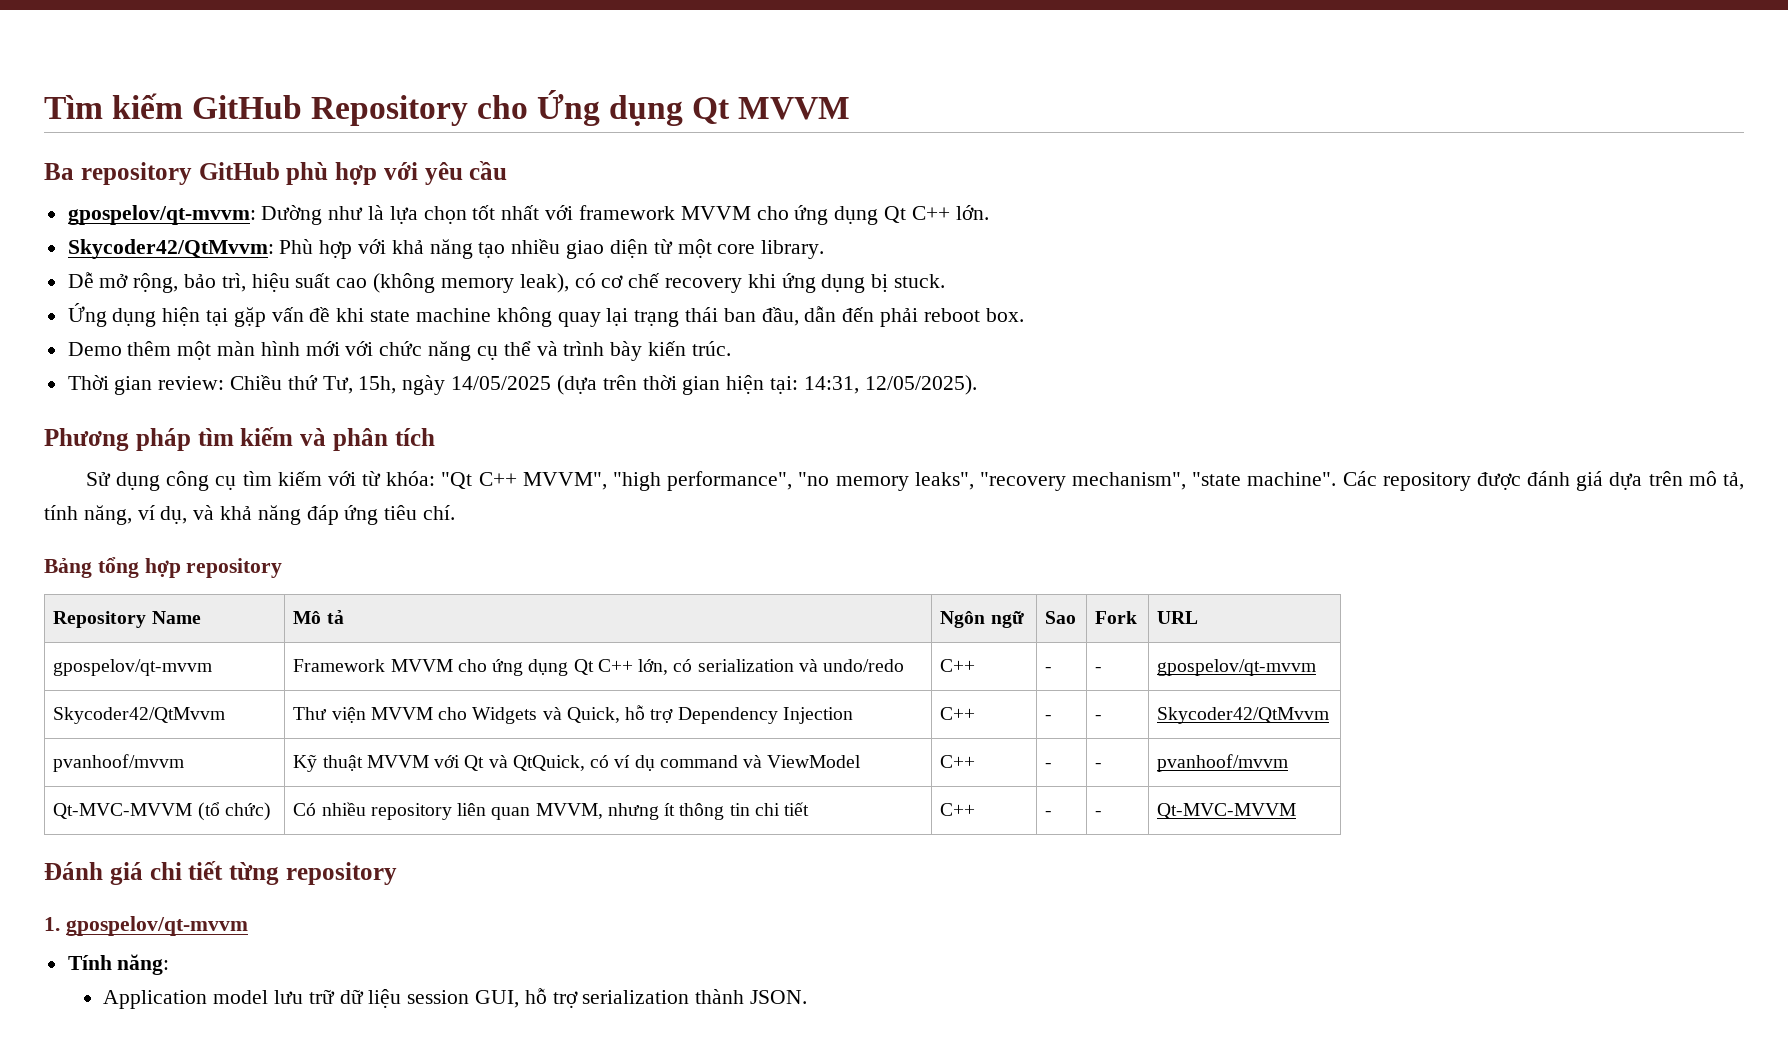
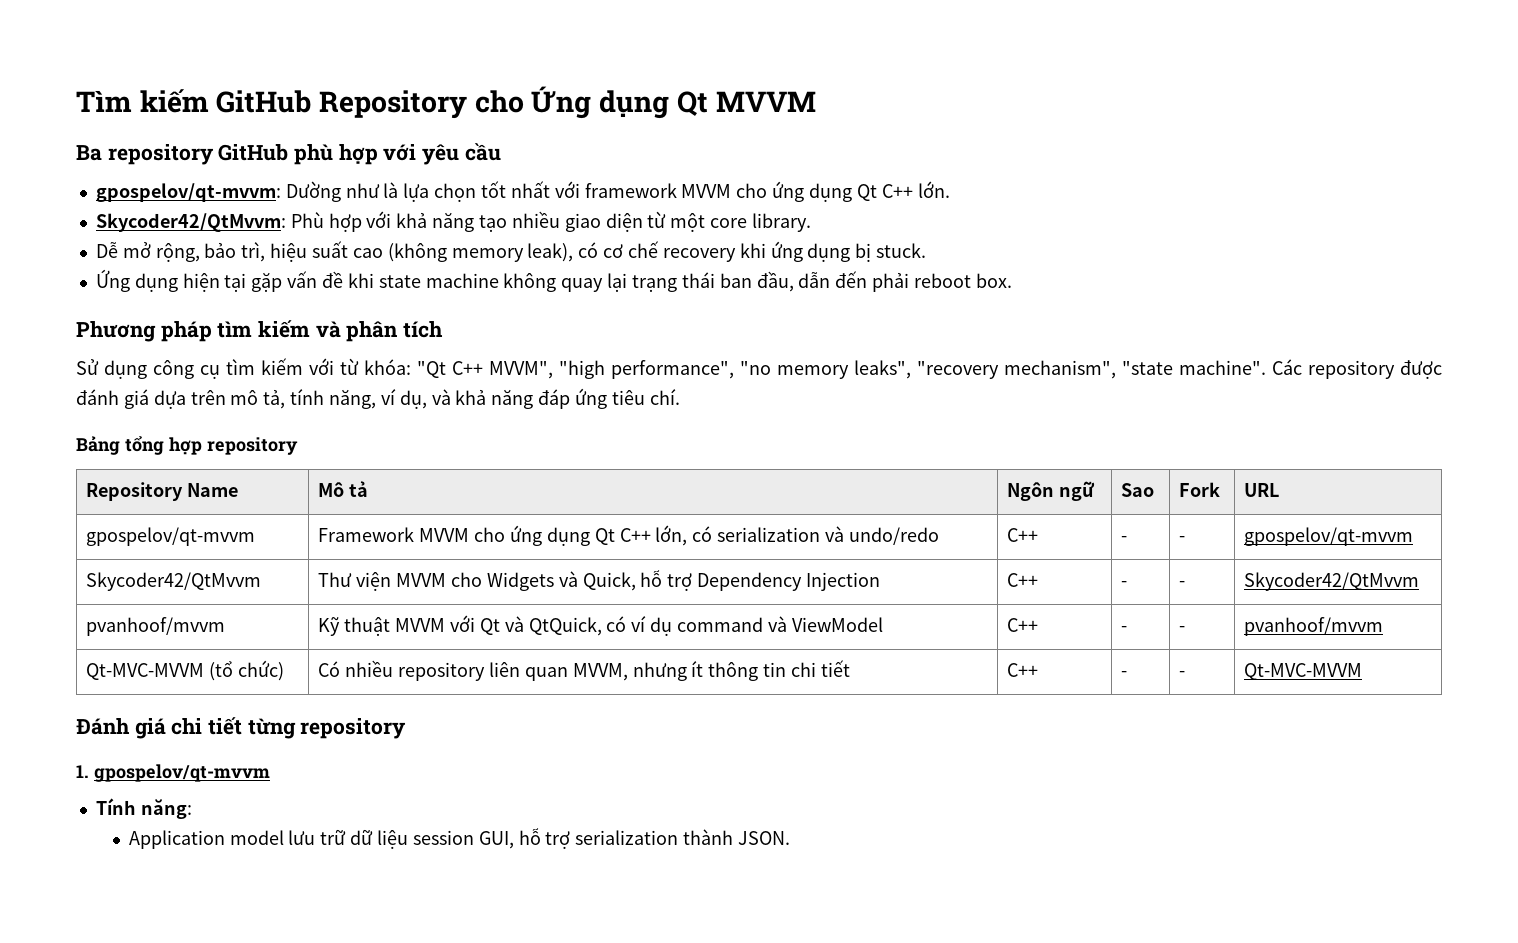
- Demo thêm một màn hình mới với chức năng cụ thể và trình bày kiến trúc.
- Thời gian review: Chiều thứ Tư, 15h, ngày 14/05/2025 (dựa trên thời gian hiện tại: 14:31, 12/05/2025).

